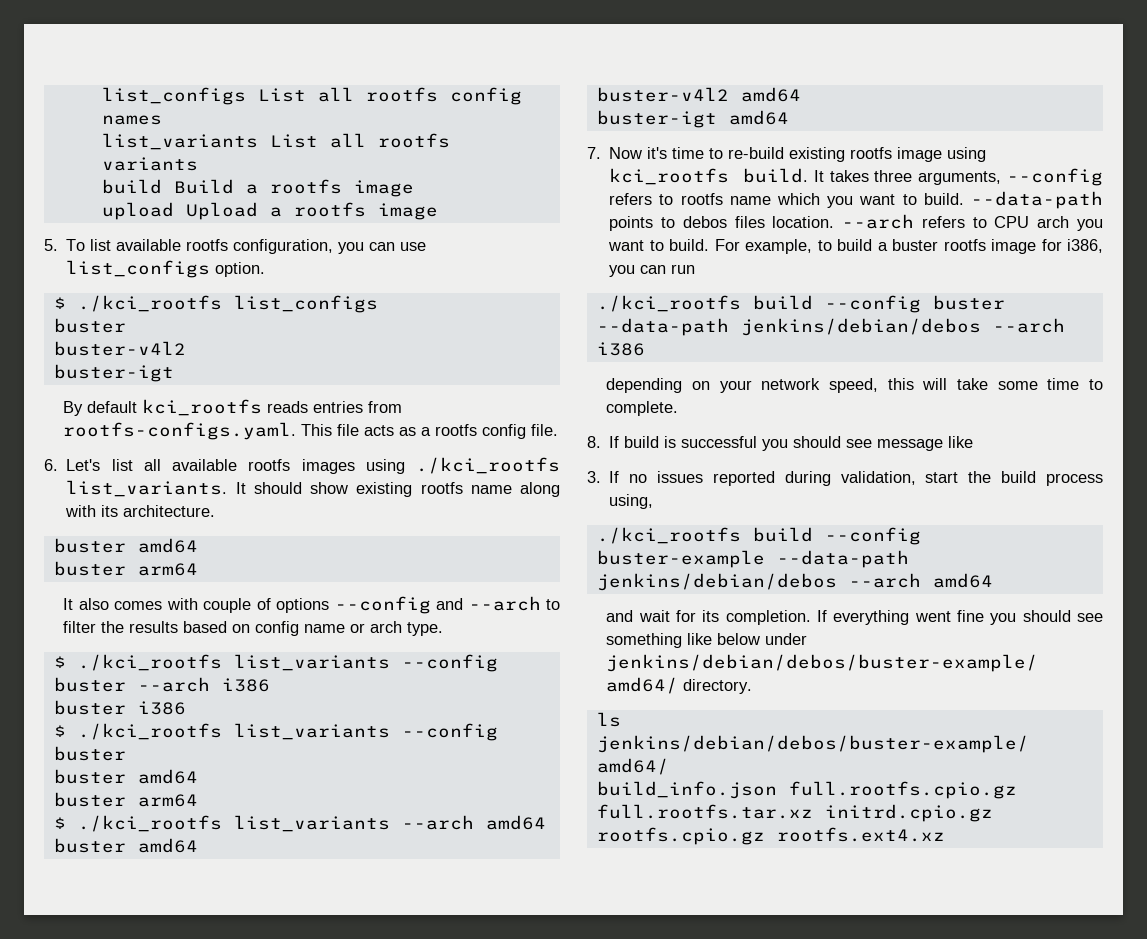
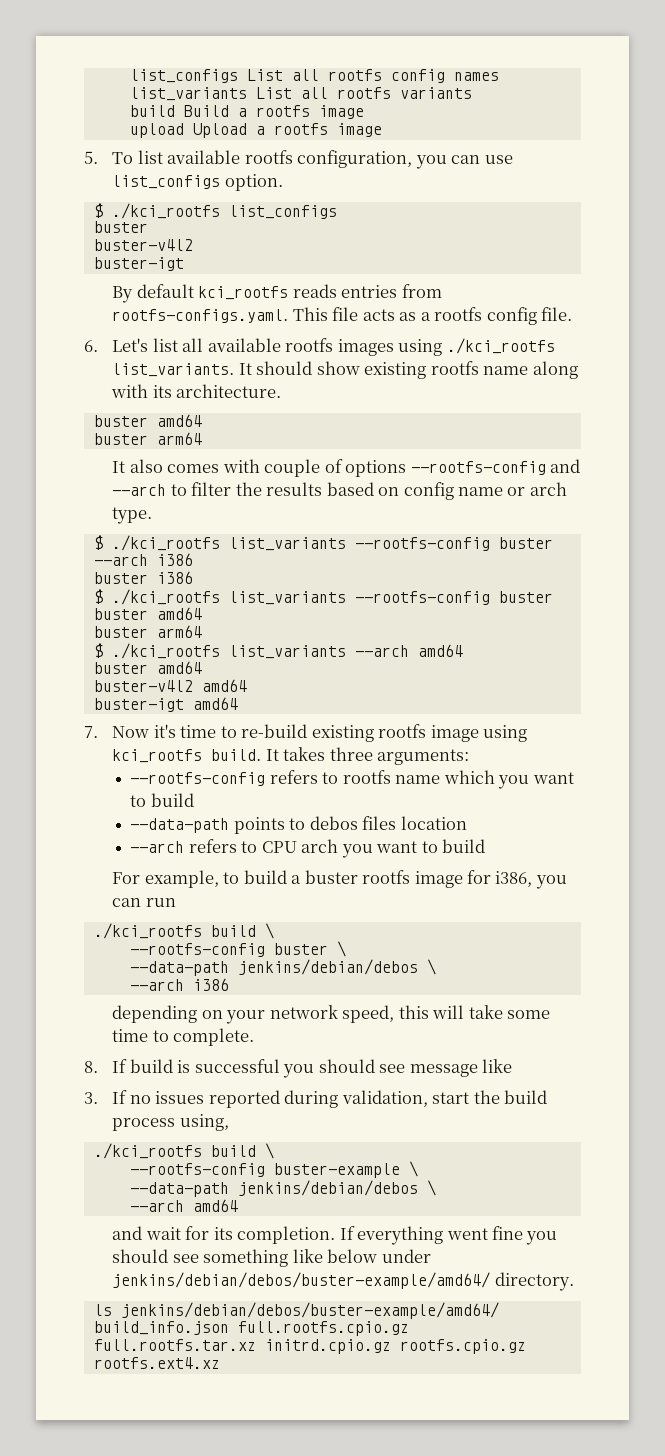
- It also comes with couple of options --config and --arch to filter the results based on config name or arch type.
+ It also comes with couple of options --rootfs-config and --arch to filter the results based on config name or arch type.
- $ ./kci_rootfs list_variants --config buster --arch i386
+ $ ./kci_rootfs list_variants --rootfs-config buster --arch i386
  buster i386
- $ ./kci_rootfs list_variants --config buster
+ $ ./kci_rootfs list_variants --rootfs-config buster
- It takes three arguments, --config refers to rootfs name which you want to build. --data-path points to debos files location. --arch refers to CPU arch you want to build. For example, to build a buster rootfs image for i386, you can run
- ./kci_rootfs build --config buster --data-path jenkins/debian/debos --arch i386
+ It takes three arguments:
+ --rootfs-config refers to rootfs name which you want to build
+ --data-path points to debos files location
+ --arch refers to CPU arch you want to build
+ For example, to build a buster rootfs image for i386, you can run
+ ./kci_rootfs build \
+ --rootfs-config buster \
+ --data-path jenkins/debian/debos \
+ --arch i386
  3. If no issues reported during validation, start the build process using,
- ./kci_rootfs build --config buster-example --data-path jenkins/debian/debos --arch amd64
+ ./kci_rootfs build \
+ --rootfs-config buster-example \
+ --data-path jenkins/debian/debos \
+ --arch amd64

